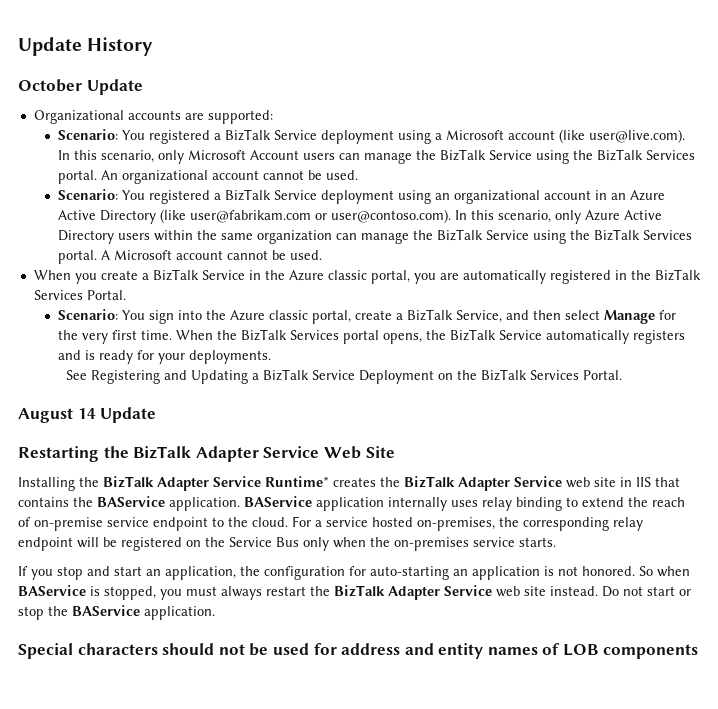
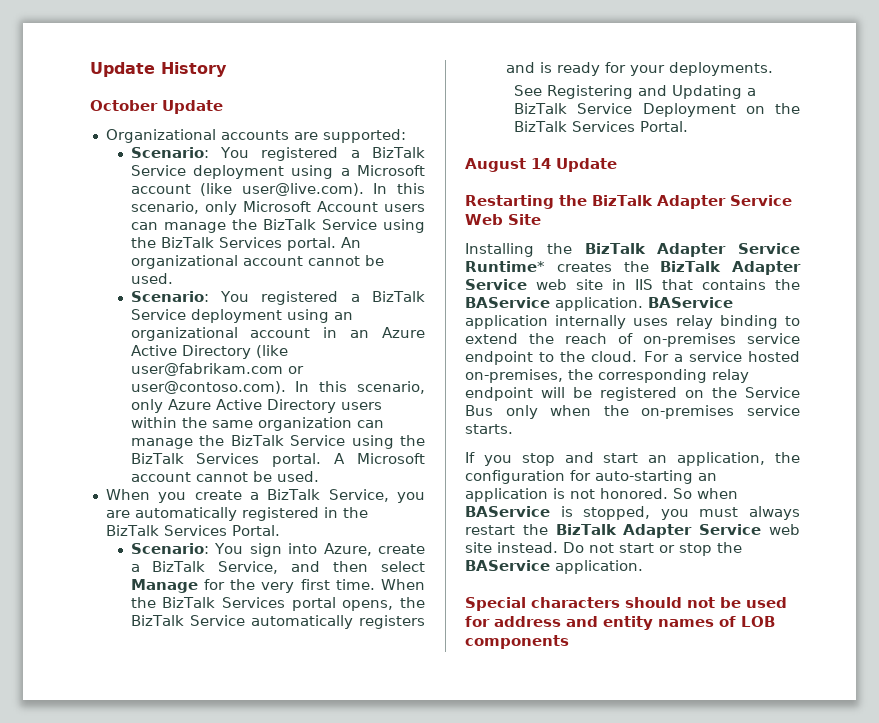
- When you create a BizTalk Service in the Azure classic portal, you are automatically registered in the BizTalk Services Portal.
+ When you create a BizTalk Service, you are automatically registered in the BizTalk Services Portal.
- Scenario: You sign into the Azure classic portal, create a BizTalk Service, and then select Manage for the very first time.
+ Scenario: You sign into Azure, create a BizTalk Service, and then select Manage for the very first time.
- BAService application internally uses relay binding to extend the reach of on-premise service endpoint to the cloud.
+ BAService application internally uses relay binding to extend the reach of on-premises service endpoint to the cloud.

